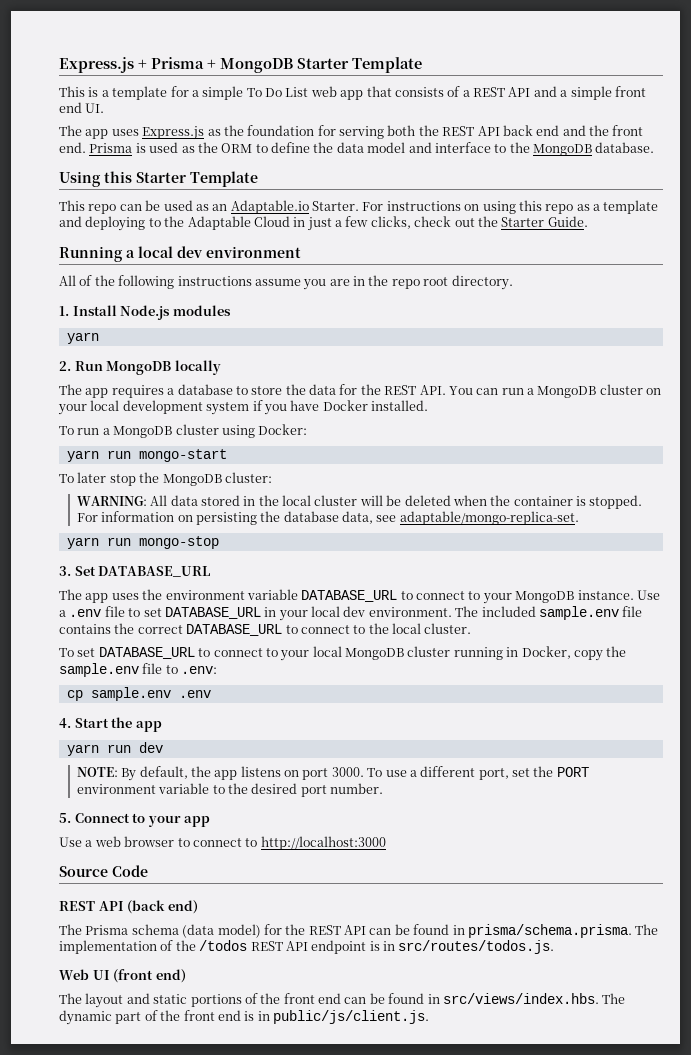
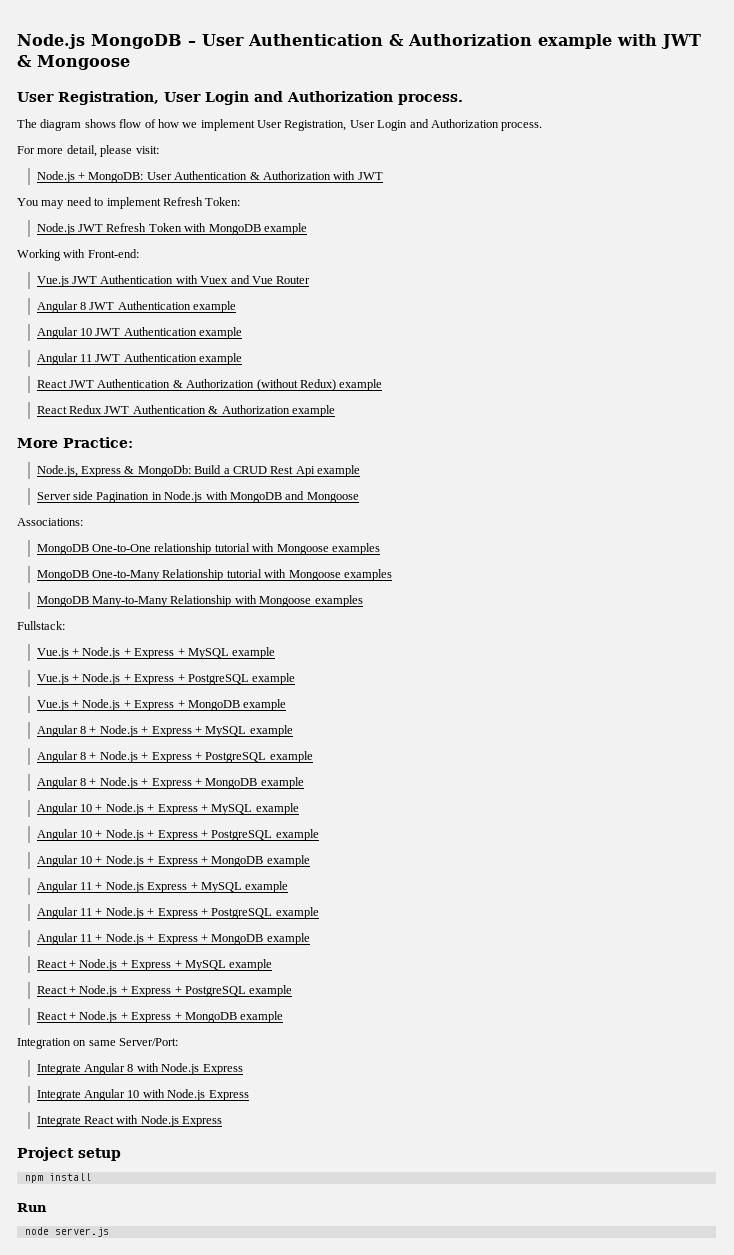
- Express.js + Prisma + MongoDB Starter Template
- This is a template for a simple To Do List web app that consists of a REST API and a simple front end UI.
- The app uses Express.js as the foundation for serving both the REST API back end and the front end. Prisma is used as the ORM to define the data model and interface to the MongoDB database.
- Using this Starter Template
- This repo can be used as an Adaptable.io Starter. For instructions on using this repo as a template and deploying to the Adaptable Cloud in just a few clicks, check out the Starter Guide.
- Running a local dev environment
- All of the following instructions assume you are in the repo root directory.
- 1. Install Node.js modules
- yarn
- 2. Run MongoDB locally
- The app requires a database to store the data for the REST API. You can run a MongoDB cluster on your local development system if you have Docker installed.
- To run a MongoDB cluster using Docker:
- yarn run mongo-start
- To later stop the MongoDB cluster:
- WARNING: All data stored in the local cluster will be deleted when the container is stopped. For information on persisting the database data, see adaptable/mongo-replica-set.
- yarn run mongo-stop
- 3. Set DATABASE_URL
- The app uses the environment variable DATABASE_URL to connect to your MongoDB instance. Use a .env file to set DATABASE_URL in your local dev environment. The included sample.env file contains the correct DATABASE_URL to connect to the local cluster.
- To set DATABASE_URL to connect to your local MongoDB cluster running in Docker, copy the sample.env file to .env:
- cp sample.env .env
- 4. Start the app
- yarn run dev
- NOTE: By default, the app listens on port 3000. To use a different port, set the PORT environment variable to the desired port number.
- 5. Connect to your app
- Use a web browser to connect to http://localhost:3000
- Source Code
- REST API (back end)
- The Prisma schema (data model) for the REST API can be found in prisma/schema.prisma. The implementation of the /todos REST API endpoint is in src/routes/todos.js.
- Web UI (front end)
- The layout and static portions of the front end can be found in src/views/index.hbs. The dynamic part of the front end is in public/js/client.js.
+ Node.js MongoDB – User Authentication & Authorization example with JWT & Mongoose
+ User Registration, User Login and Authorization process.
+ The diagram shows flow of how we implement User Registration, User Login and Authorization process.
+ For more detail, please visit:
+ Node.js + MongoDB: User Authentication & Authorization with JWT
+ You may need to implement Refresh Token:
+ Node.js JWT Refresh Token with MongoDB example
+ Working with Front-end:
+ Vue.js JWT Authentication with Vuex and Vue Router
+ Angular 8 JWT Authentication example
+ Angular 10 JWT Authentication example
+ Angular 11 JWT Authentication example
+ React JWT Authentication & Authorization (without Redux) example
+ React Redux JWT Authentication & Authorization example
+ More Practice:
+ Node.js, Express & MongoDb: Build a CRUD Rest Api example
+ Server side Pagination in Node.js with MongoDB and Mongoose
+ Associations:
+ MongoDB One-to-One relationship tutorial with Mongoose examples
+ MongoDB One-to-Many Relationship tutorial with Mongoose examples
+ MongoDB Many-to-Many Relationship with Mongoose examples
+ Fullstack:
+ Vue.js + Node.js + Express + MySQL example
+ Vue.js + Node.js + Express + PostgreSQL example
+ Vue.js + Node.js + Express + MongoDB example
+ Angular 8 + Node.js + Express + MySQL example
+ Angular 8 + Node.js + Express + PostgreSQL example
+ Angular 8 + Node.js + Express + MongoDB example
+ Angular 10 + Node.js + Express + MySQL example
+ Angular 10 + Node.js + Express + PostgreSQL example
+ Angular 10 + Node.js + Express + MongoDB example
+ Angular 11 + Node.js Express + MySQL example
+ Angular 11 + Node.js + Express + PostgreSQL example
+ Angular 11 + Node.js + Express + MongoDB example
+ React + Node.js + Express + MySQL example
+ React + Node.js + Express + PostgreSQL example
+ React + Node.js + Express + MongoDB example
+ Integration on same Server/Port:
+ Integrate Angular 8 with Node.js Express
+ Integrate Angular 10 with Node.js Express
+ Integrate React with Node.js Express
+ Project setup
+ npm install
+ Run
+ node server.js

